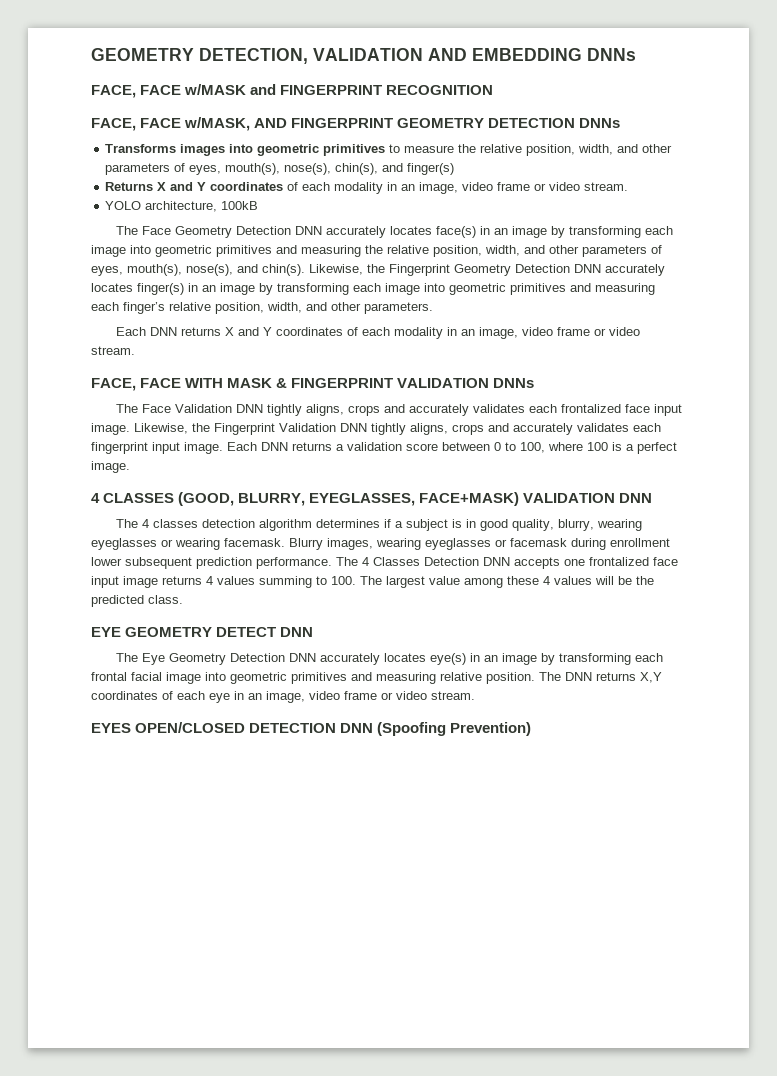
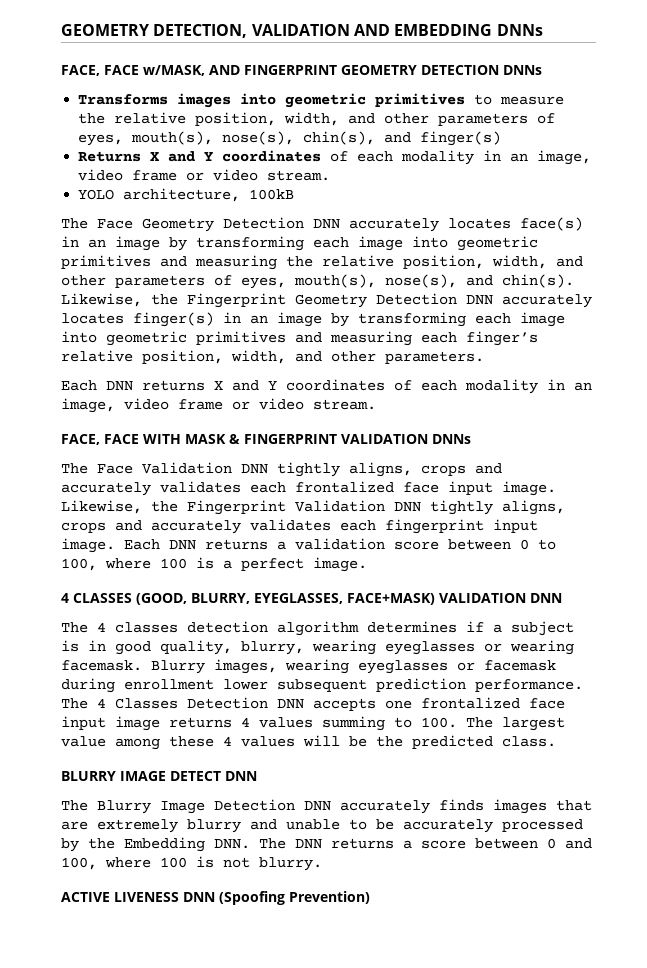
- FACE, FACE w/MASK and FINGERPRINT RECOGNITION
- EYE GEOMETRY DETECT DNN
+ BLURRY IMAGE DETECT DNN
- The Eye Geometry Detection DNN accurately locates eye(s) in an image by transforming each frontal facial image into geometric primitives and measuring relative position. The DNN returns X,Y coordinates of each eye in an image, video frame or video stream.
- EYES OPEN/CLOSED DETECTION DNN (Spoofing Prevention)
+ The Blurry Image Detection DNN accurately finds images that are extremely blurry and unable to be accurately processed by the Embedding DNN. The DNN returns a score between 0 and 100, where 100 is not blurry.
+ ACTIVE LIVENESS DNN (Spoofing Prevention)

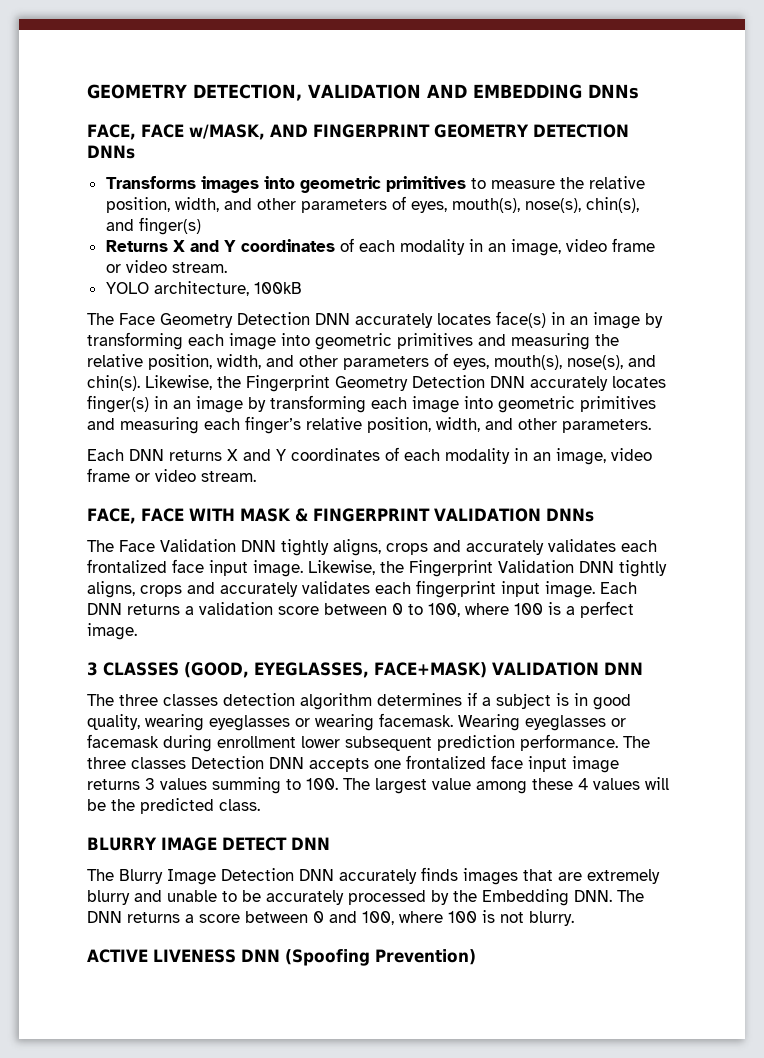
- 4 CLASSES (GOOD, BLURRY, EYEGLASSES, FACE+MASK) VALIDATION DNN
+ 3 CLASSES (GOOD, EYEGLASSES, FACE+MASK) VALIDATION DNN
- The 4 classes detection algorithm determines if a subject is in good quality, blurry, wearing eyeglasses or wearing facemask.
+ The three classes detection algorithm determines if a subject is in good quality, wearing eyeglasses or wearing facemask.
- Blurry images, wearing eyeglasses or facemask during enrollment lower subsequent prediction performance.
+ Wearing eyeglasses or facemask during enrollment lower subsequent prediction performance.
- The 4 Classes Detection DNN accepts one frontalized face input image returns 4 values summing to 100. The largest value among these 4 values will be the predicted class.
+ The three classes Detection DNN accepts one frontalized face input image returns 3 values summing to 100. The largest value among these 4 values will be the predicted class.

